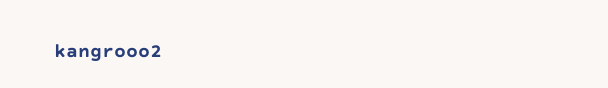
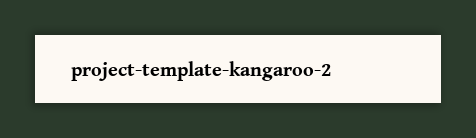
- kangrooo2
+ project-template-kangaroo-2

